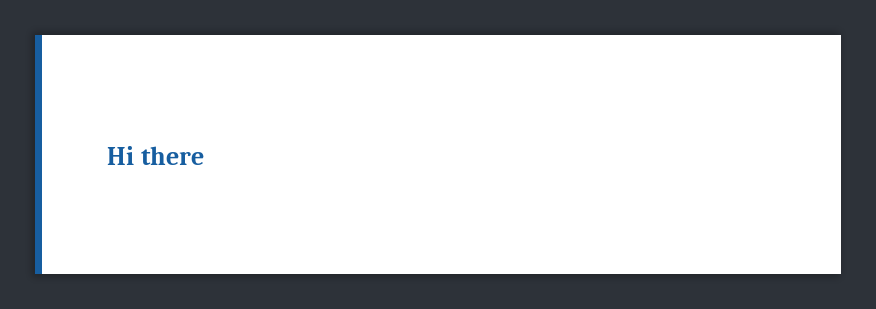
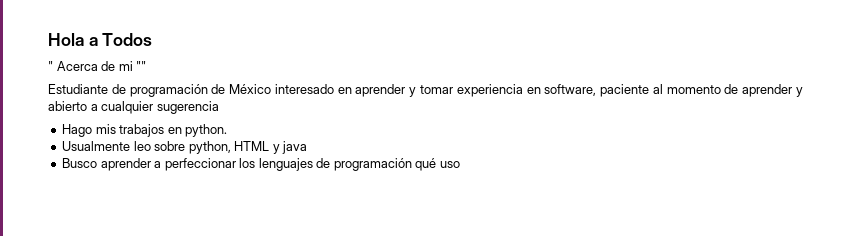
- Hi there
+ Hola a Todos
+ " Acerca de mi ""
+ Estudiante de programación de México interesado en aprender y tomar experiencia en software, paciente al momento de aprender y abierto a cualquier sugerencia
+ Hago mis trabajos en python.
+ Usualmente leo sobre python, HTML y java
+ Busco aprender a perfeccionar los lenguajes de programación qué uso

